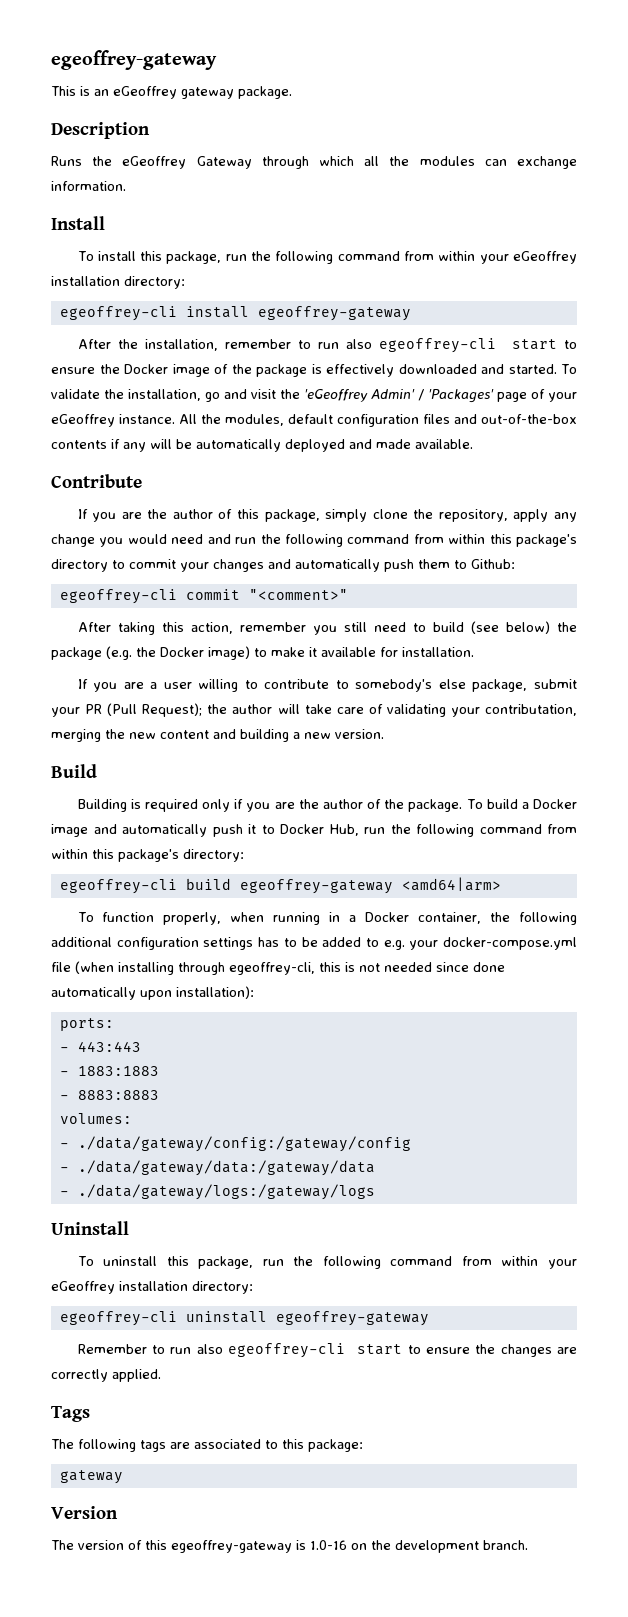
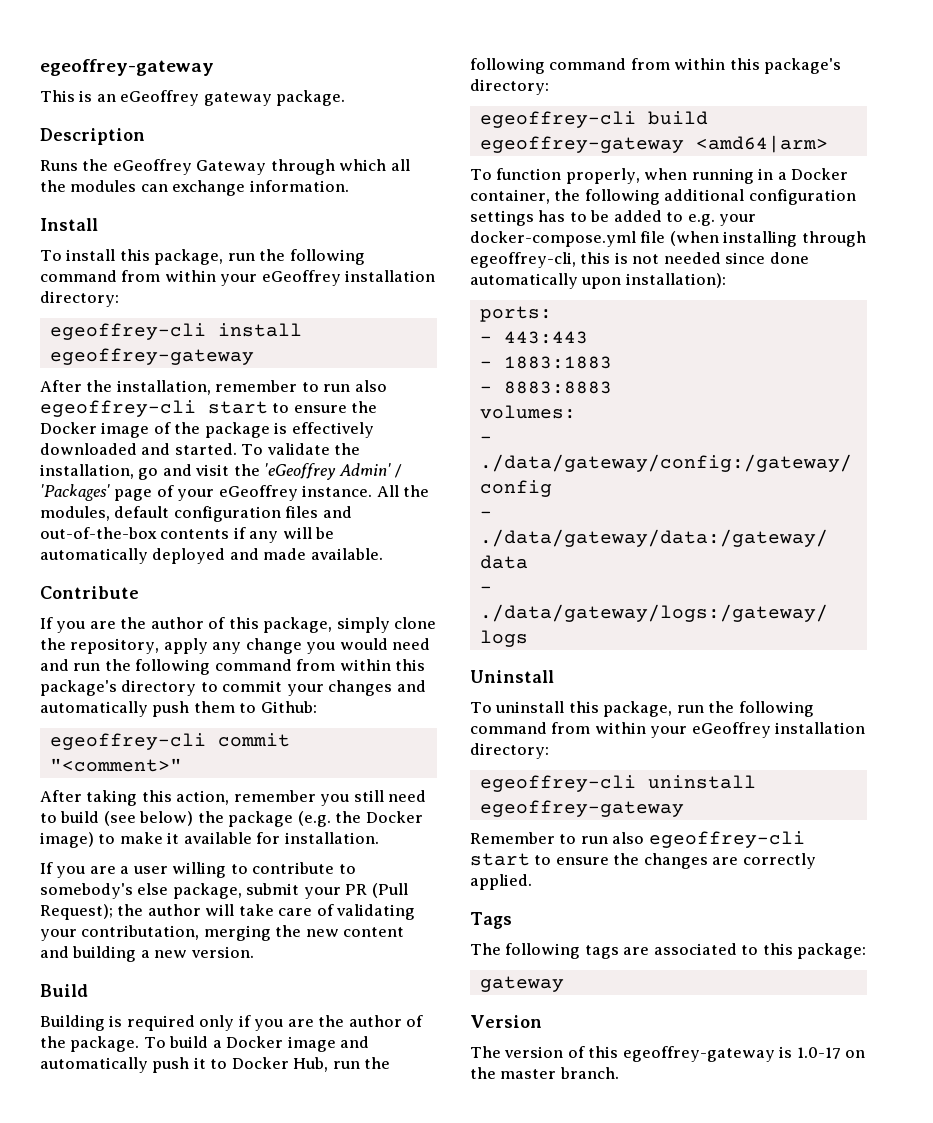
- The version of this egeoffrey-gateway is 1.0-16 on the development branch.
+ The version of this egeoffrey-gateway is 1.0-17 on the master branch.

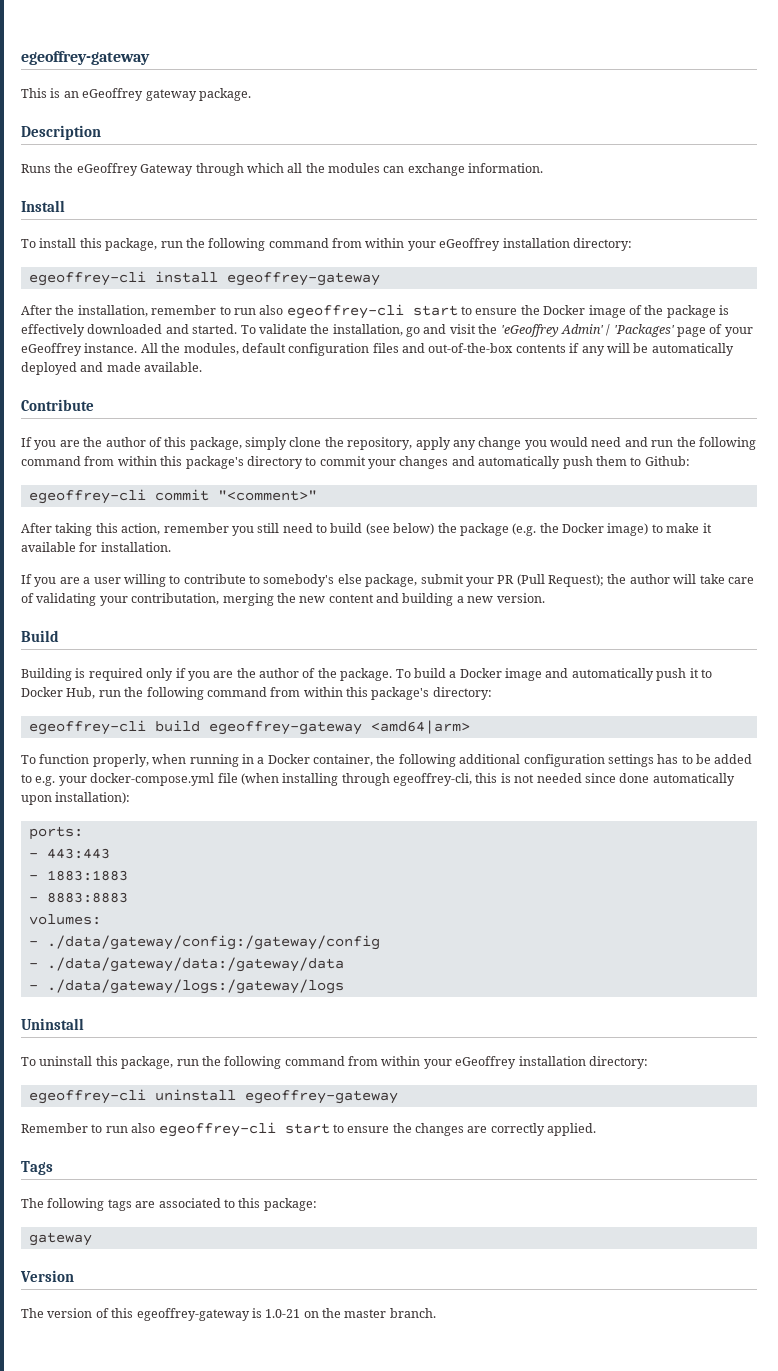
- The version of this egeoffrey-gateway is 1.0-17 on the master branch.
+ The version of this egeoffrey-gateway is 1.0-21 on the master branch.

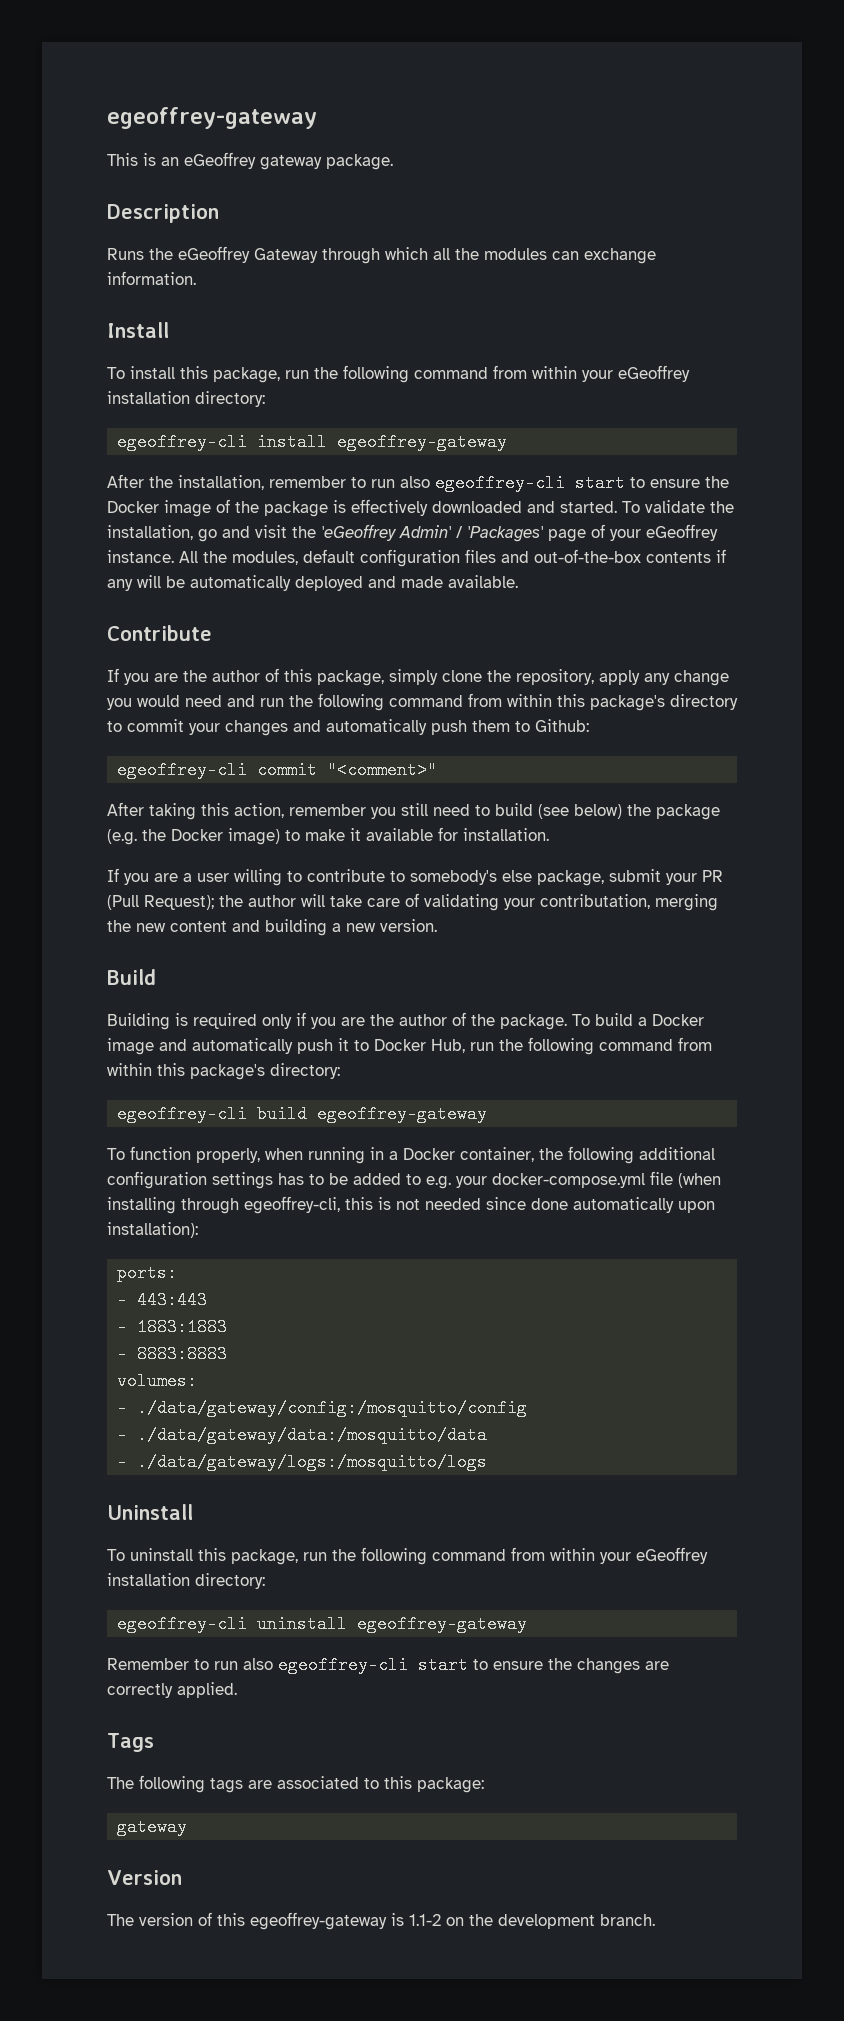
- egeoffrey-cli build egeoffrey-gateway <amd64|arm>
+ egeoffrey-cli build egeoffrey-gateway
- - ./data/gateway/config:/gateway/config
- - ./data/gateway/data:/gateway/data
- - ./data/gateway/logs:/gateway/logs
+ - ./data/gateway/config:/mosquitto/config
+ - ./data/gateway/data:/mosquitto/data
+ - ./data/gateway/logs:/mosquitto/logs
- The version of this egeoffrey-gateway is 1.0-21 on the master branch.
+ The version of this egeoffrey-gateway is 1.1-2 on the development branch.

